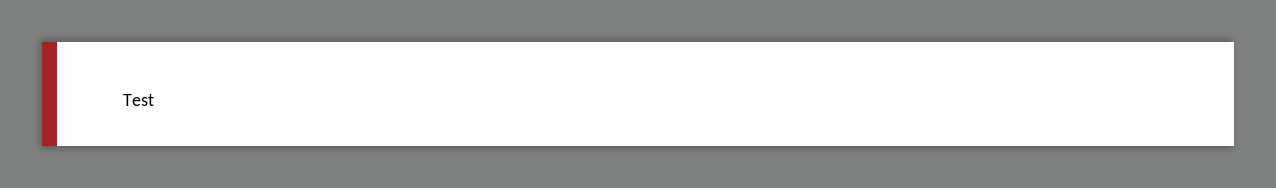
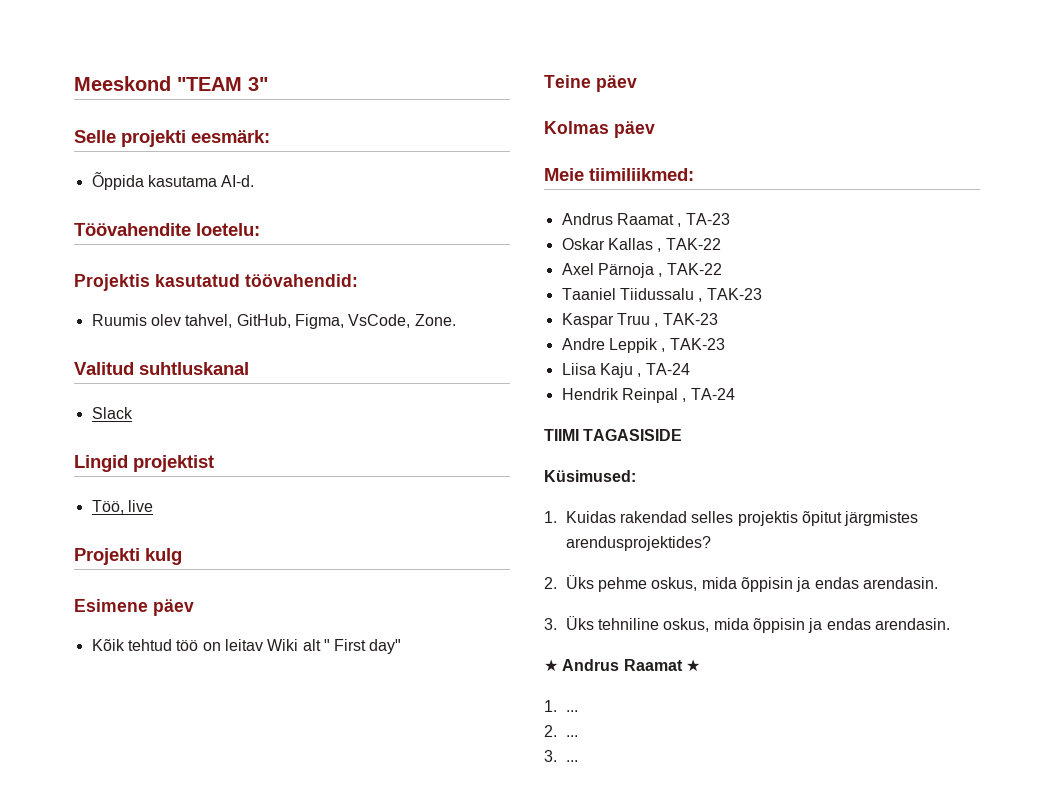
- Test
+ Meeskond "TEAM 3"
+ Selle projekti eesmärk:
+ Õppida kasutama AI-d.
+ Töövahendite loetelu:
+ Projektis kasutatud töövahendid:
+ Ruumis olev tahvel, GitHub, Figma, VsCode, Zone.
+ Valitud suhtluskanal
+ Slack
+ Lingid projektist
+ Töö, live
+ Projekti kulg
+ Esimene päev
+ Kõik tehtud töö on leitav Wiki alt " First day"
+ Teine päev
+ Kolmas päev
+ Meie tiimiliikmed:
+ Andrus Raamat , TA-23
+ Oskar Kallas , TAK-22
+ Axel Pärnoja , TAK-22
+ Taaniel Tiidussalu , TAK-23
+ Kaspar Truu , TAK-23
+ Andre Leppik , TAK-23
+ Liisa Kaju , TA-24
+ Hendrik Reinpal , TA-24
+ TIIMI TAGASISIDE
+ Küsimused:
+ 1. Kuidas rakendad selles projektis õpitut järgmistes arendusprojektides?
+ 2. Üks pehme oskus, mida õppisin ja endas arendasin.
+ 3. Üks tehniline oskus, mida õppisin ja endas arendasin.
+ ★ Andrus Raamat ★
+ 1. ...
+ 2. ...
+ 3. ...

